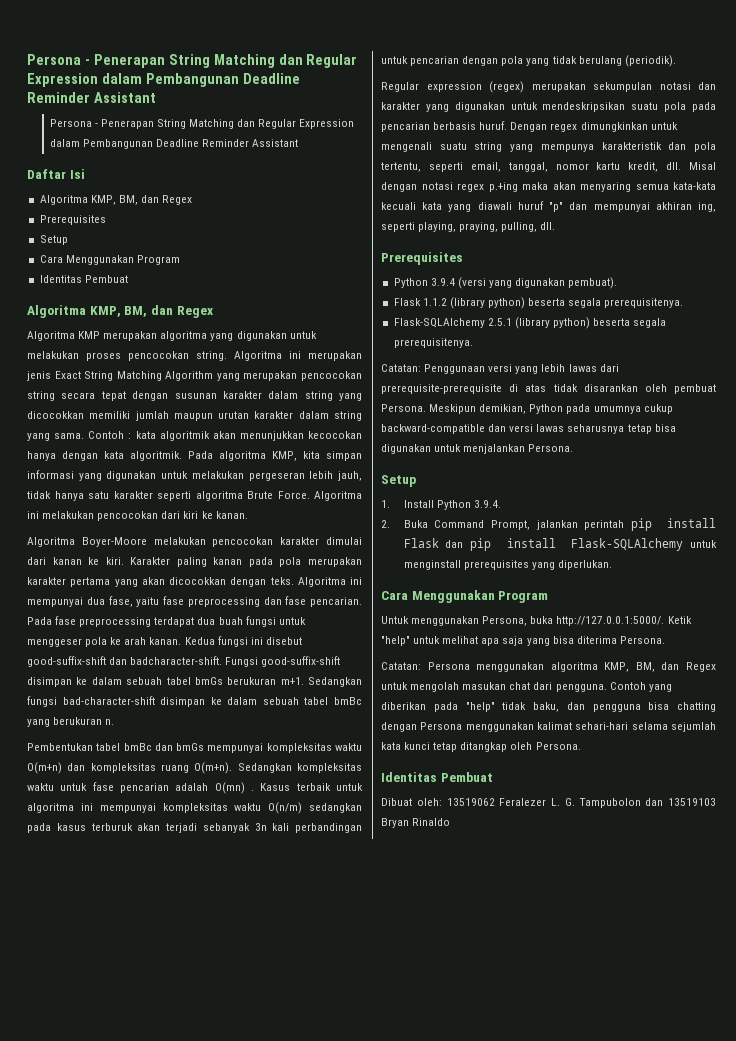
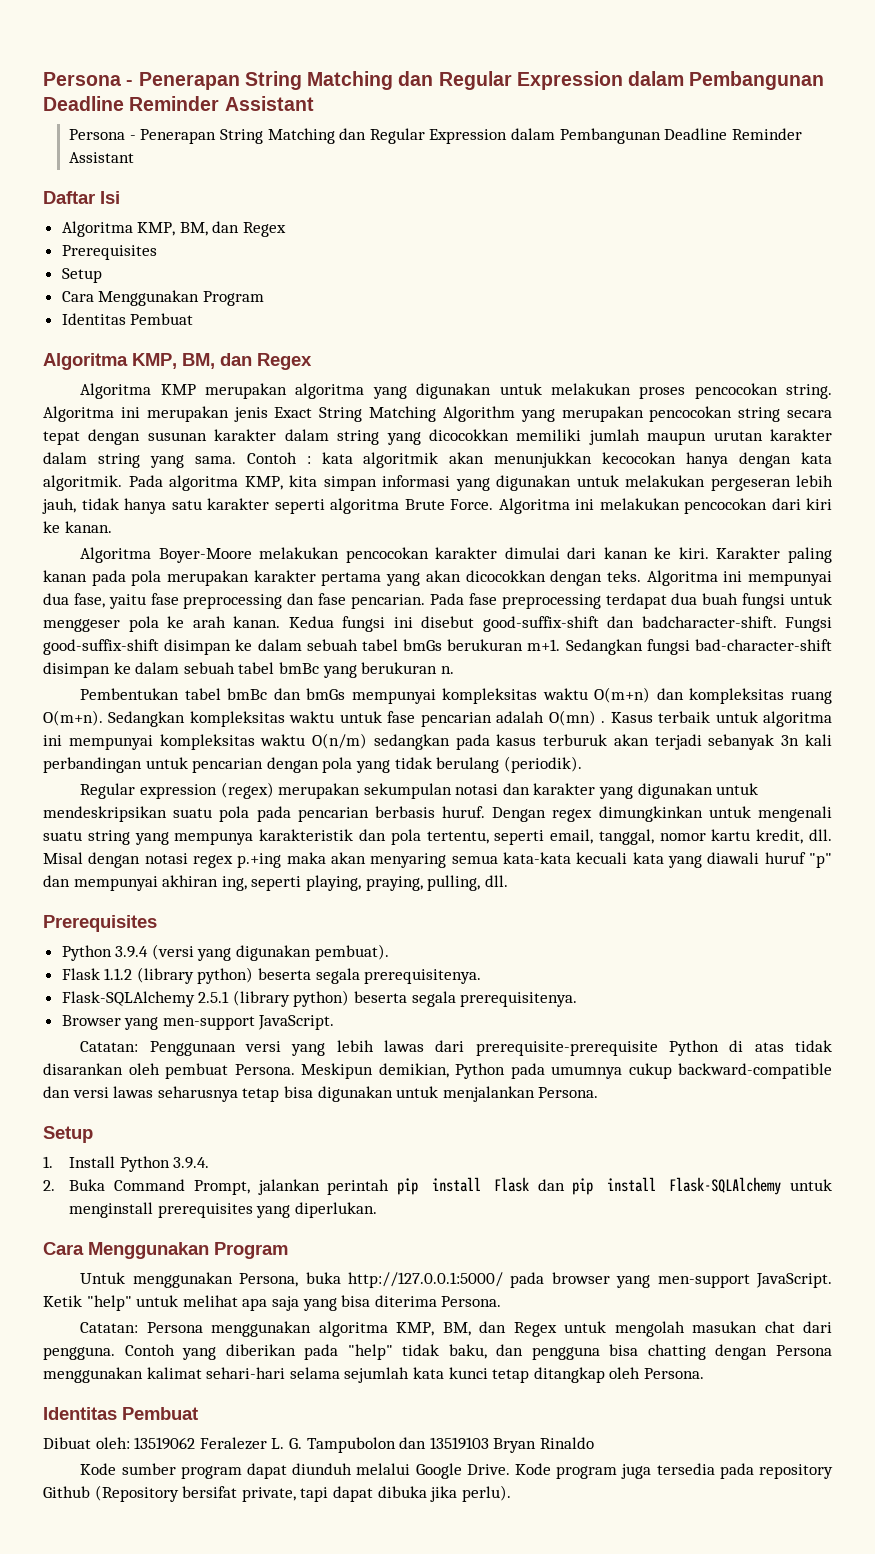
+ Browser yang men-support JavaScript.
- Catatan: Penggunaan versi yang lebih lawas dari prerequisite-prerequisite di atas tidak disarankan oleh pembuat Persona.
+ Catatan: Penggunaan versi yang lebih lawas dari prerequisite-prerequisite Python di atas tidak disarankan oleh pembuat Persona.
- Untuk menggunakan Persona, buka http://127.0.0.1:5000/. Ketik "help" untuk melihat apa saja yang bisa diterima Persona.
+ Untuk menggunakan Persona, buka http://127.0.0.1:5000/ pada browser yang men-support JavaScript. Ketik "help" untuk melihat apa saja yang bisa diterima Persona.
+ Kode sumber program dapat diunduh melalui Google Drive. Kode program juga tersedia pada repository Github (Repository bersifat private, tapi dapat dibuka jika perlu).

